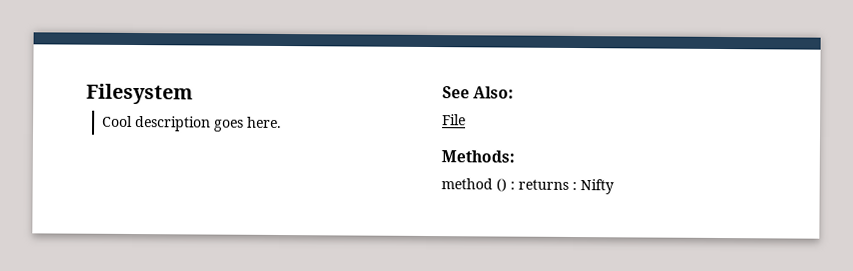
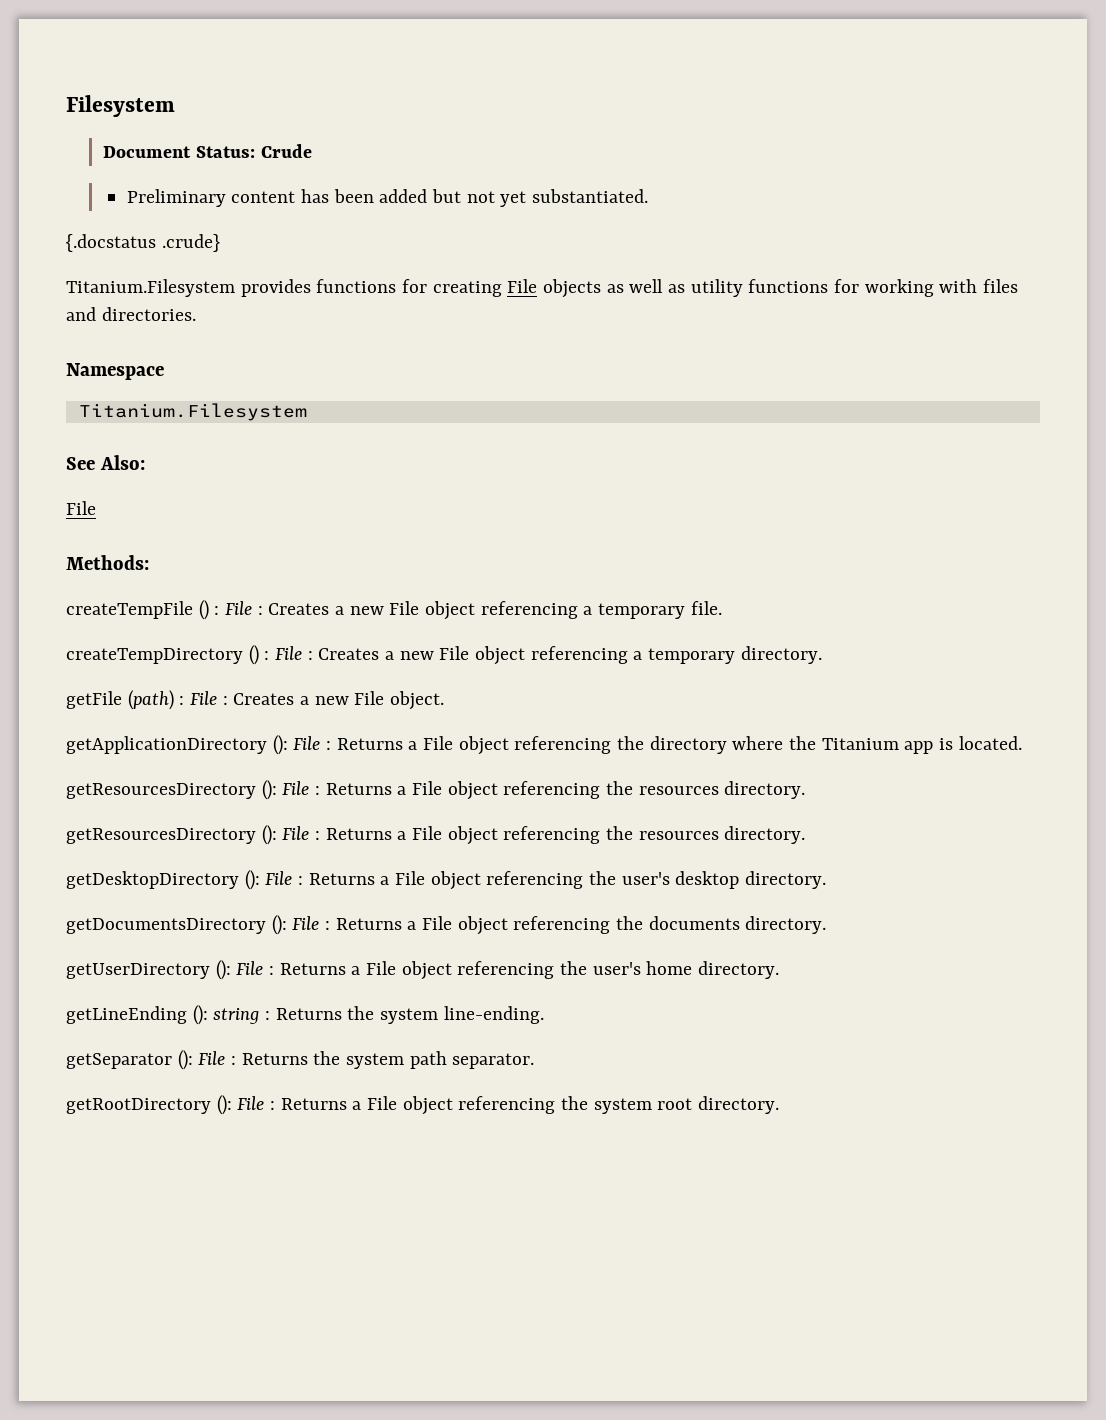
- Cool description goes here.
+ Document Status: Crude
+ Preliminary content has been added but not yet substantiated.
+ {.docstatus .crude}
+ Titanium.Filesystem provides functions for creating File objects as well as utility functions for working with files and directories.
+ Namespace
+ Titanium.Filesystem
- method () : returns : Nifty
+ createTempFile () : File : Creates a new File object referencing a temporary file.
+ createTempDirectory () : File : Creates a new File object referencing a temporary directory.
+ getFile (path) : File : Creates a new File object.
+ getApplicationDirectory (): File : Returns a File object referencing the directory where the Titanium app is located.
+ getResourcesDirectory (): File : Returns a File object referencing the resources directory.
+ getResourcesDirectory (): File : Returns a File object referencing the resources directory.
+ getDesktopDirectory (): File : Returns a File object referencing the user's desktop directory.
+ getDocumentsDirectory (): File : Returns a File object referencing the documents directory.
+ getUserDirectory (): File : Returns a File object referencing the user's home directory.
+ getLineEnding (): string : Returns the system line-ending.
+ getSeparator (): File : Returns the system path separator.
+ getRootDirectory (): File : Returns a File object referencing the system root directory.

